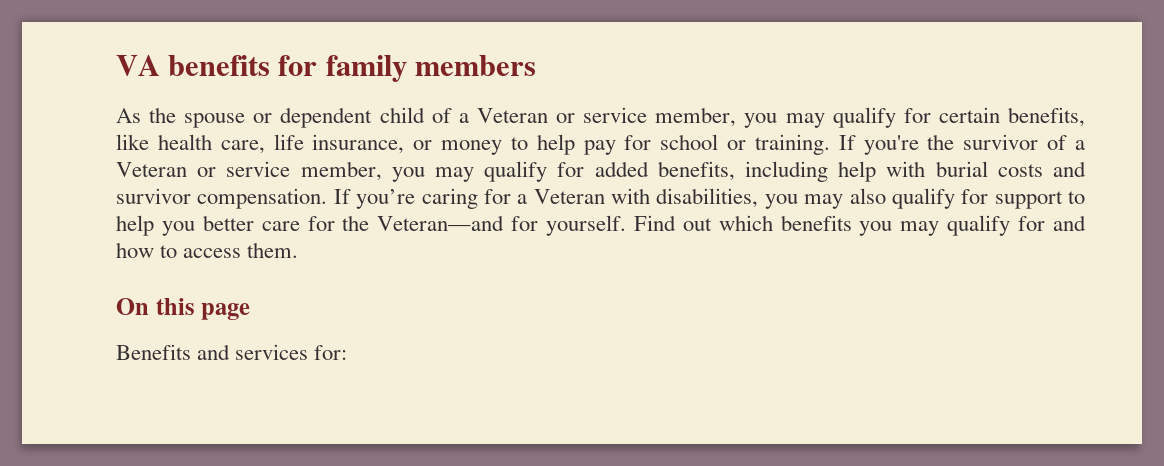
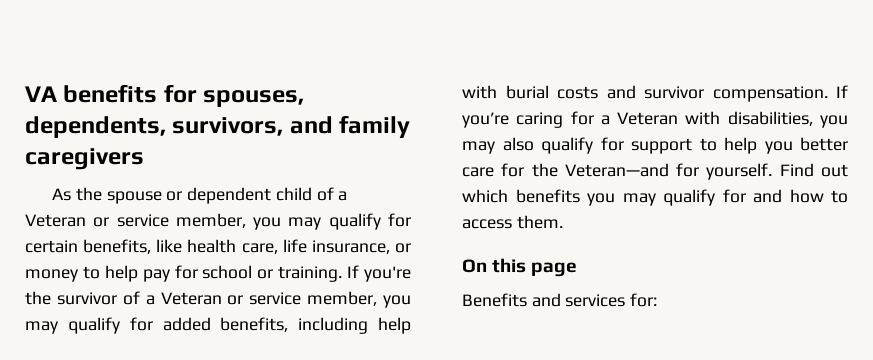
- VA benefits for family members
+ VA benefits for spouses, dependents, survivors, and family caregivers

